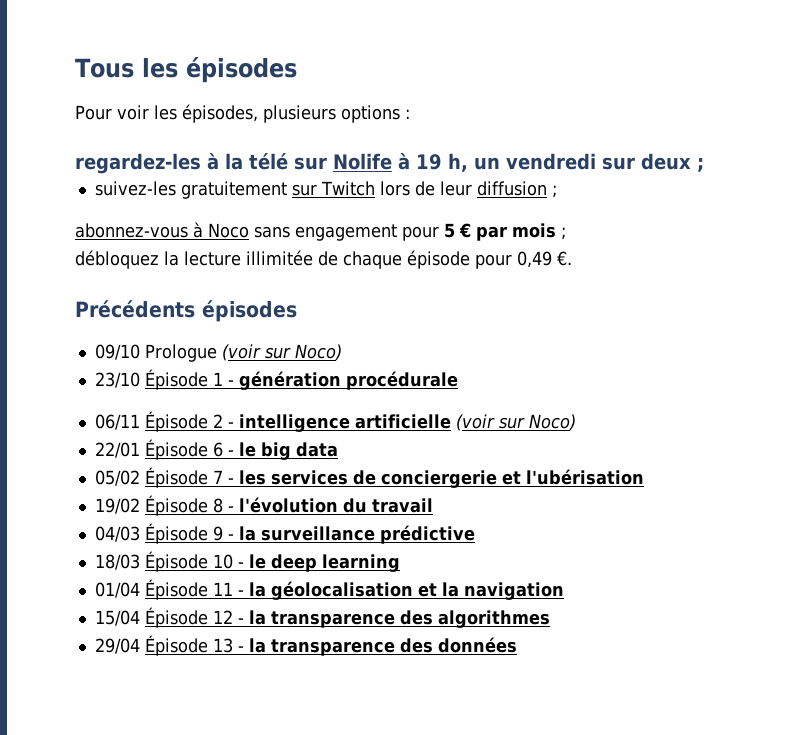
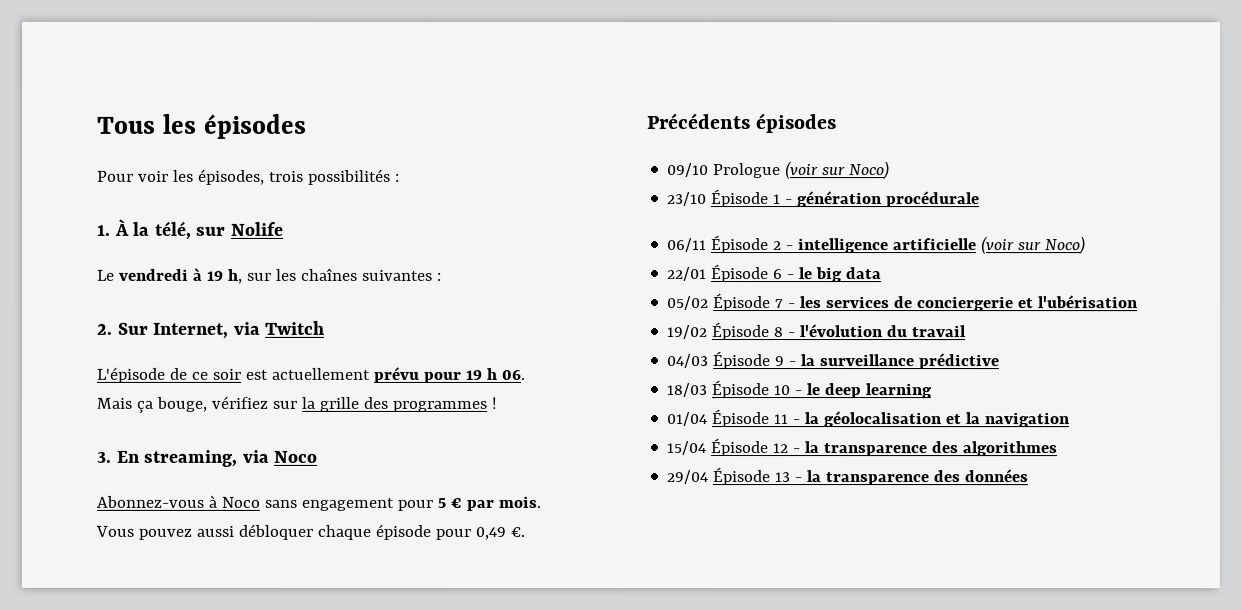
- Pour voir les épisodes, plusieurs options :
- regardez-les à la télé sur Nolife à 19 h, un vendredi sur deux ;
- suivez-les gratuitement sur Twitch lors de leur diffusion ;
- abonnez-vous à Noco sans engagement pour 5 € par mois ;
- débloquez la lecture illimitée de chaque épisode pour 0,49 €.
+ Pour voir les épisodes, trois possibilités :
+ 1. À la télé, sur Nolife
+ Le vendredi à 19 h, sur les chaînes suivantes :
+ 2. Sur Internet, via Twitch
+ L'épisode de ce soir est actuellement prévu pour 19 h 06.
+ Mais ça bouge, vérifiez sur la grille des programmes !
+ 3. En streaming, via Noco
+ Abonnez-vous à Noco sans engagement pour 5 € par mois.
+ Vous pouvez aussi débloquer chaque épisode pour 0,49 €.

